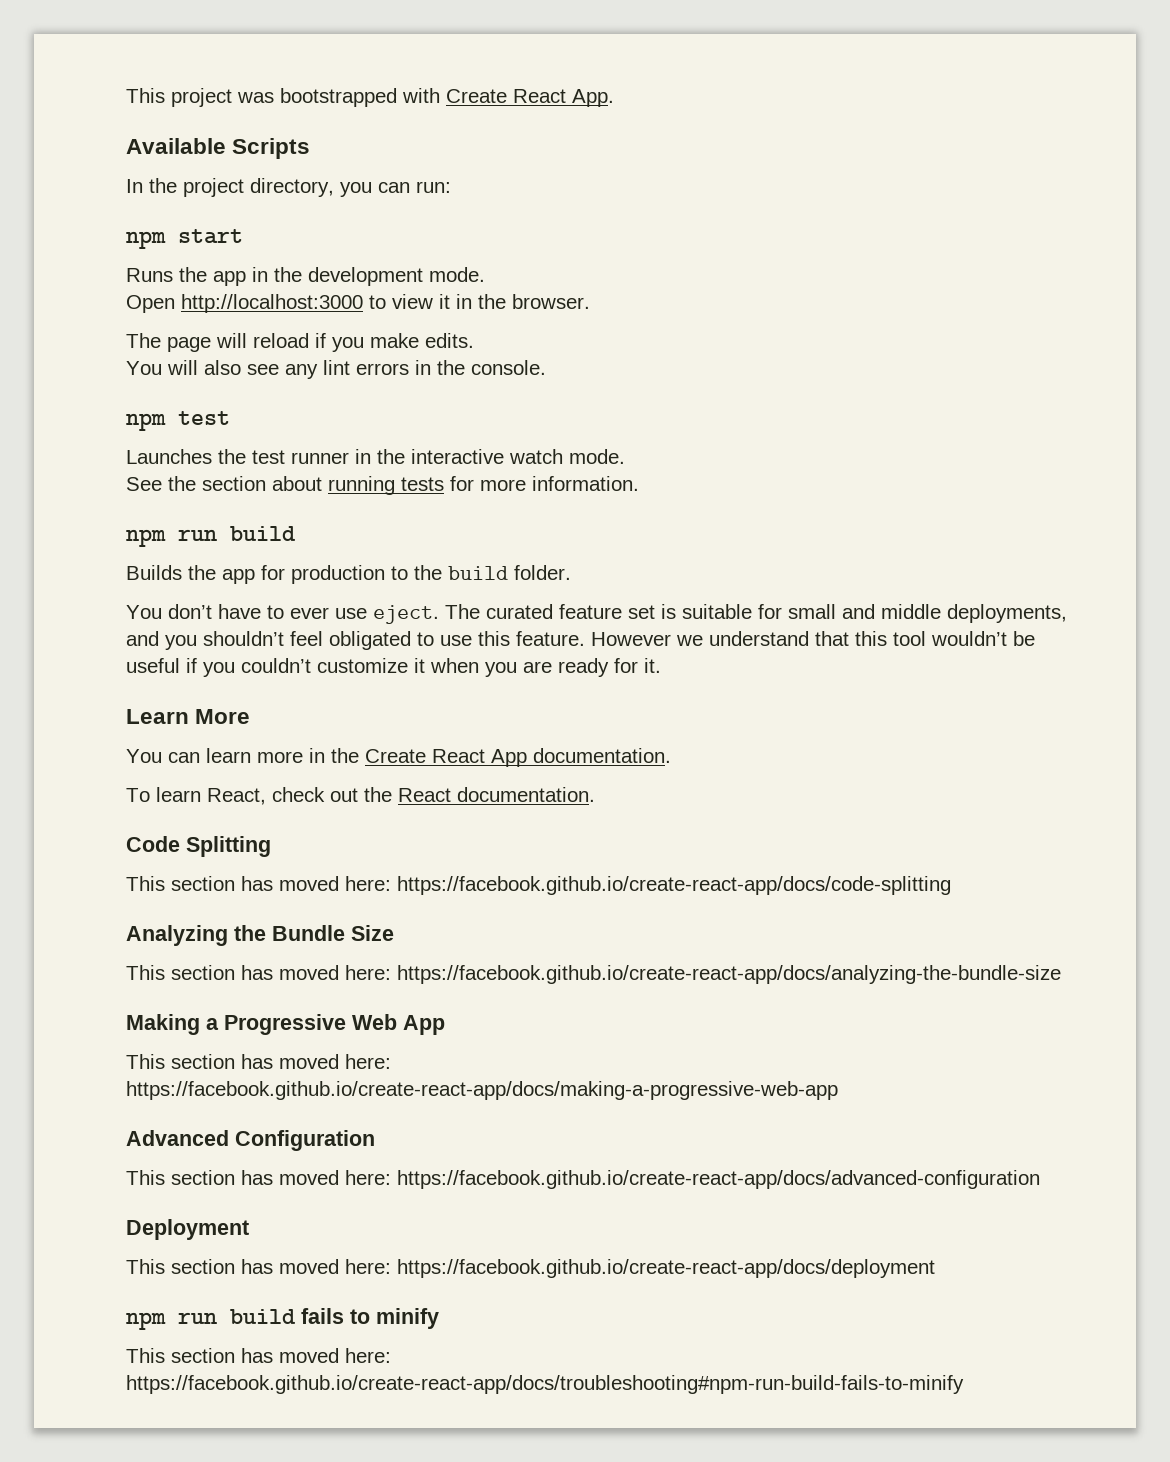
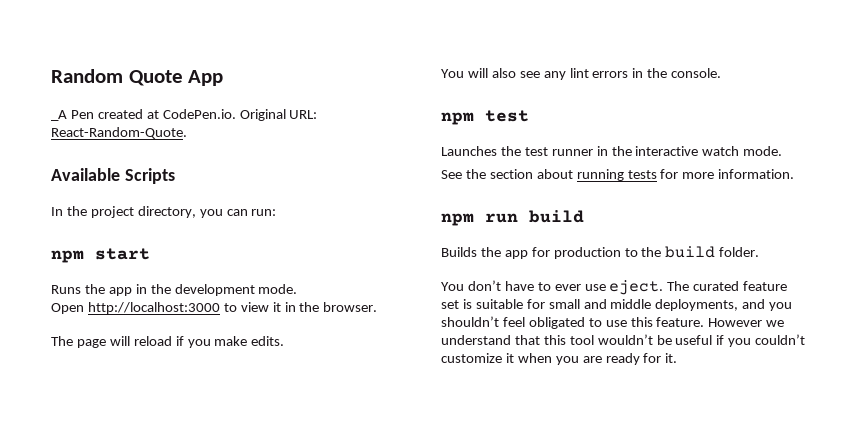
- This project was bootstrapped with Create React App.
+ Random Quote App
+ _A Pen created at CodePen.io. Original URL: React-Random-Quote.
- Learn More
- You can learn more in the Create React App documentation.
- To learn React, check out the React documentation.
- Code Splitting
- This section has moved here: https://facebook.github.io/create-react-app/docs/code-splitting
- Analyzing the Bundle Size
- This section has moved here: https://facebook.github.io/create-react-app/docs/analyzing-the-bundle-size
- Making a Progressive Web App
- This section has moved here: https://facebook.github.io/create-react-app/docs/making-a-progressive-web-app
- Advanced Configuration
- This section has moved here: https://facebook.github.io/create-react-app/docs/advanced-configuration
- Deployment
- This section has moved here: https://facebook.github.io/create-react-app/docs/deployment
- npm run build fails to minify
- This section has moved here: https://facebook.github.io/create-react-app/docs/troubleshooting#npm-run-build-fails-to-minify

